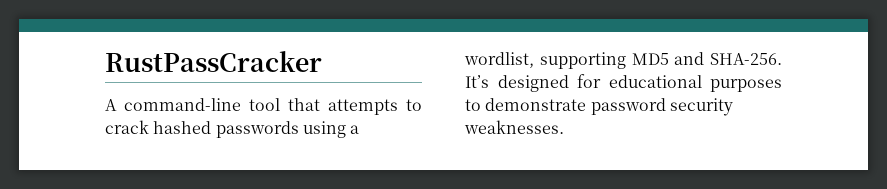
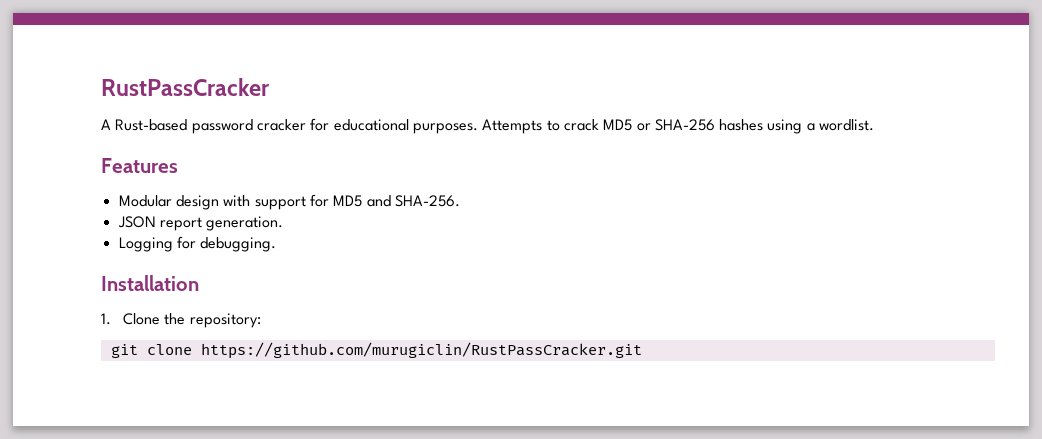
- A command-line tool that attempts to crack hashed passwords using a wordlist, supporting MD5 and SHA-256. It’s designed for educational purposes to demonstrate password security weaknesses.
+ A Rust-based password cracker for educational purposes. Attempts to crack MD5 or SHA-256 hashes using a wordlist.
+ Features
+ Modular design with support for MD5 and SHA-256.
+ JSON report generation.
+ Logging for debugging.
+ Installation
+ 1. Clone the repository:
+ git clone https://github.com/murugiclin/RustPassCracker.git

